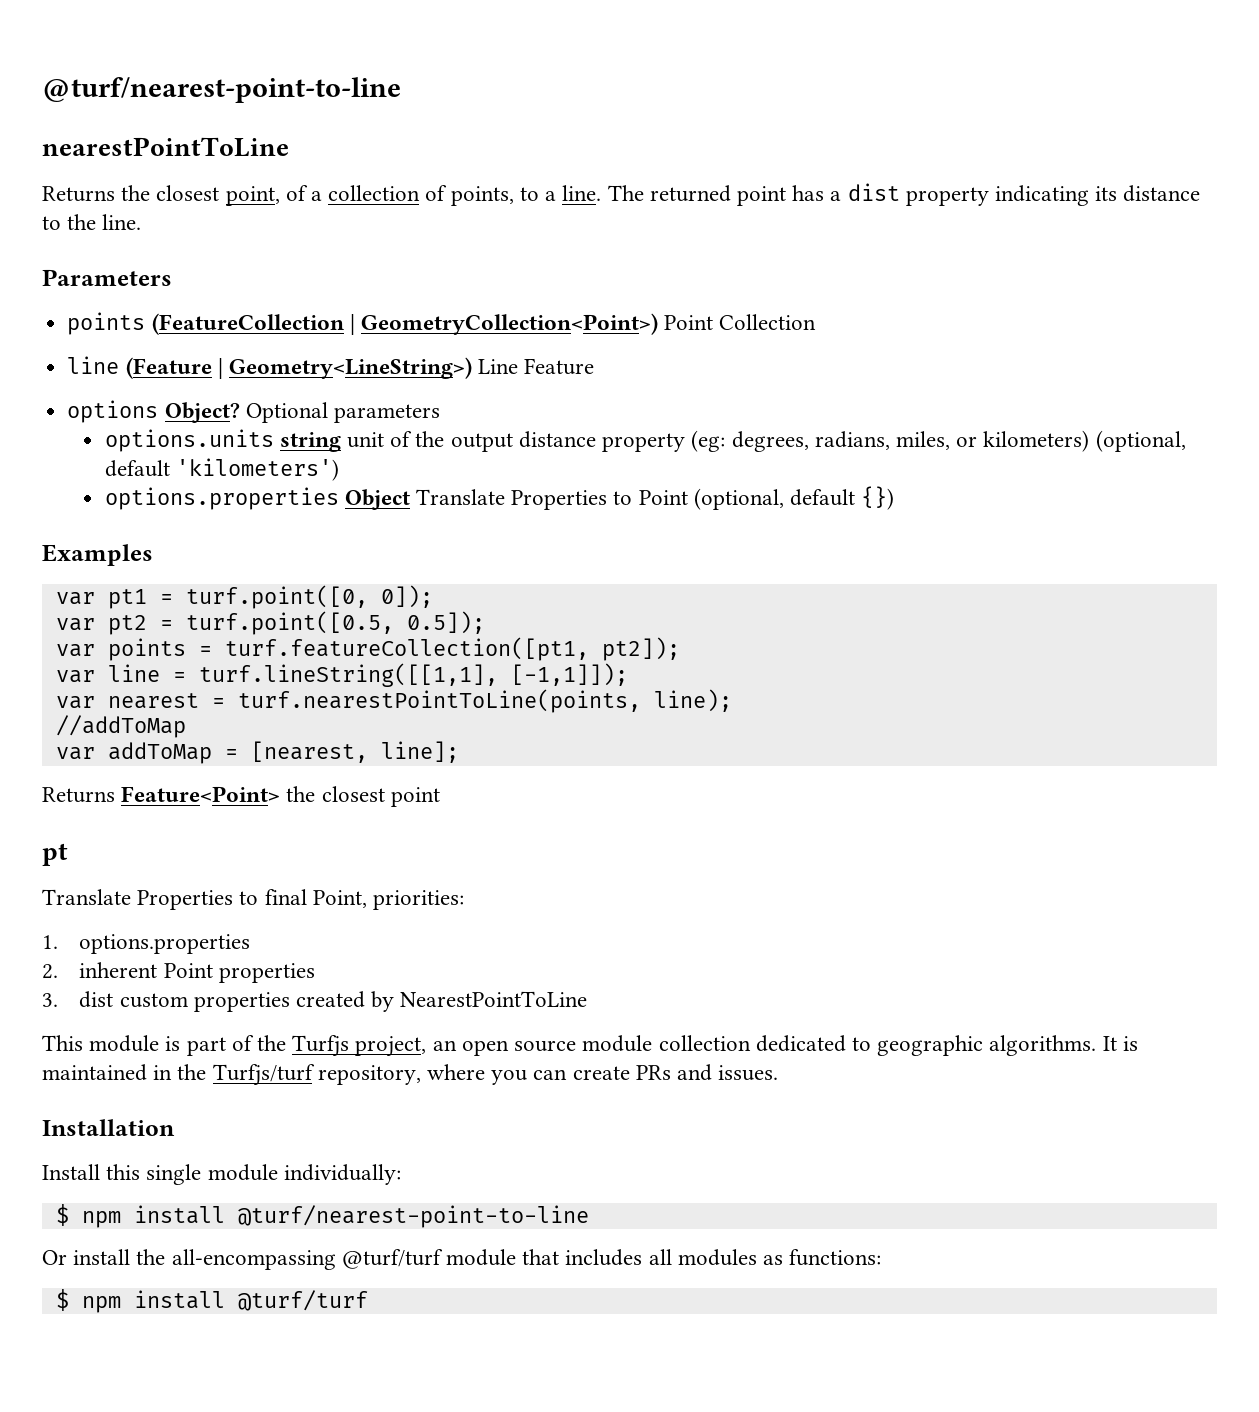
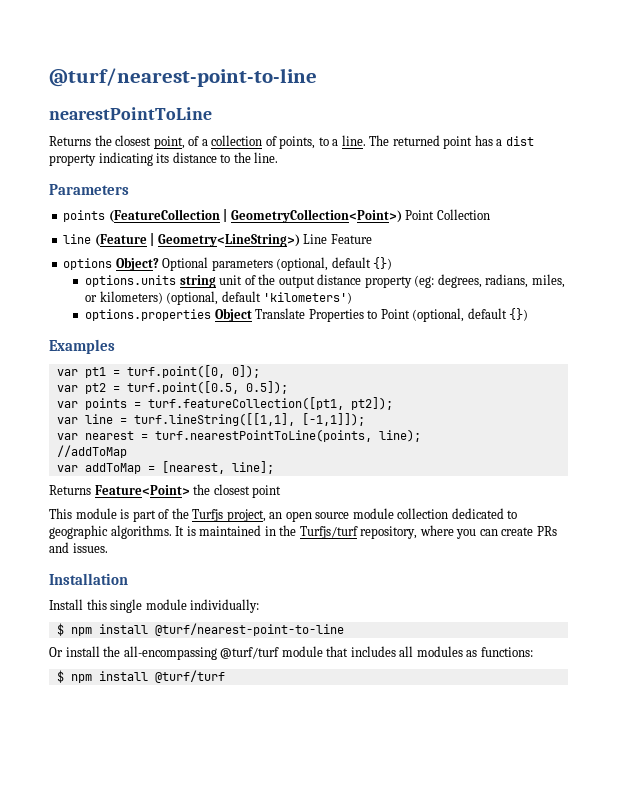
- Optional parameters
+ Optional parameters (optional, default {})
- pt
- Translate Properties to final Point, priorities:
- 1. options.properties
- 2. inherent Point properties
- 3. dist custom properties created by NearestPointToLine

